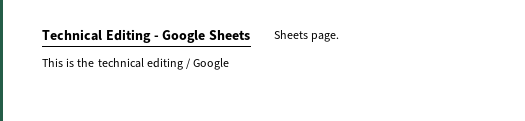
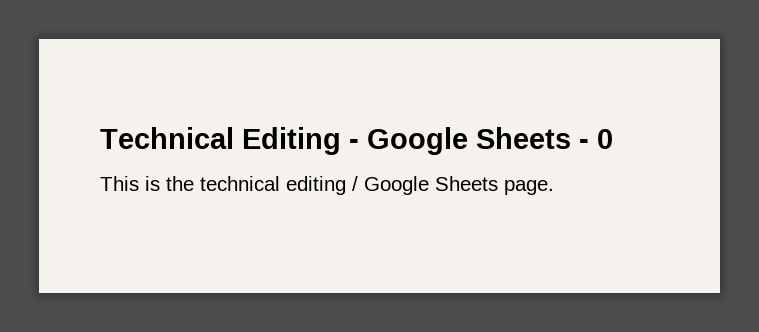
- Technical Editing - Google Sheets
+ Technical Editing - Google Sheets - 0

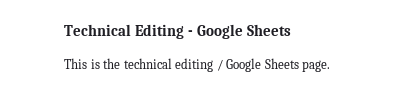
- Technical Editing - Google Sheets - 0
+ Technical Editing - Google Sheets

